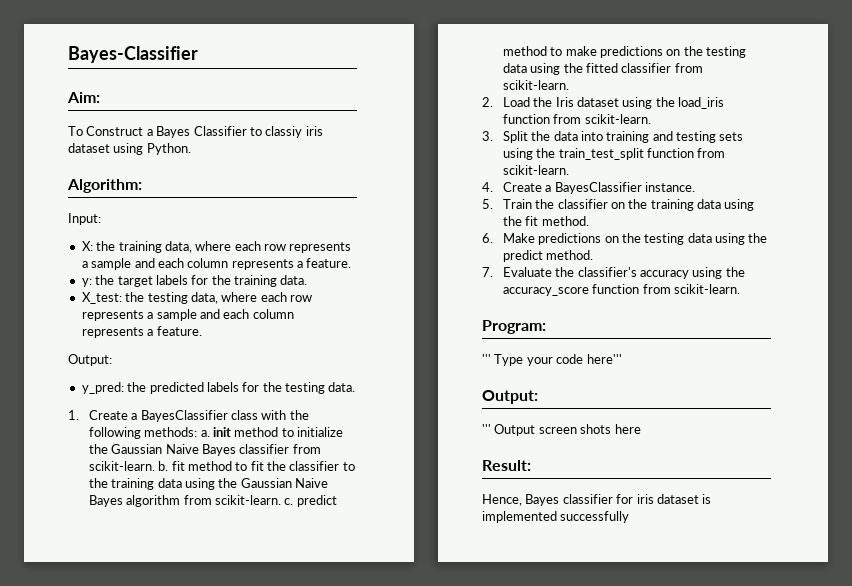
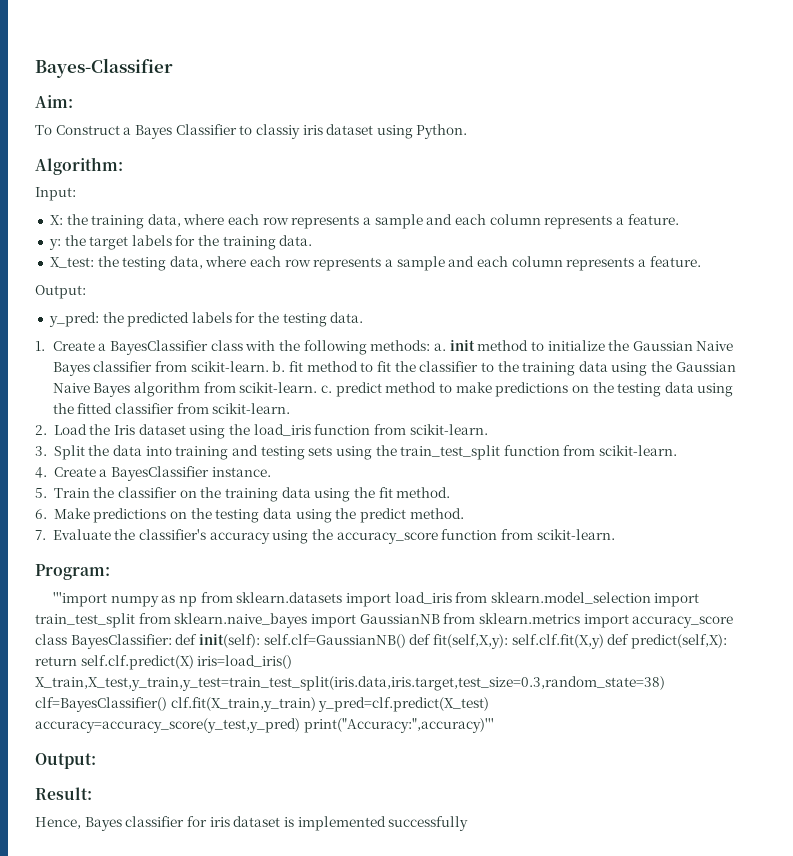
- ''' Type your code here'''
+ '''import numpy as np from sklearn.datasets import load_iris from sklearn.model_selection import train_test_split from sklearn.naive_bayes import GaussianNB from sklearn.metrics import accuracy_score class BayesClassifier: def init(self): self.clf=GaussianNB() def fit(self,X,y): self.clf.fit(X,y) def predict(self,X): return self.clf.predict(X) iris=load_iris() X_train,X_test,y_train,y_test=train_test_split(iris.data,iris.target,test_size=0.3,random_state=38) clf=BayesClassifier() clf.fit(X_train,y_train) y_pred=clf.predict(X_test) accuracy=accuracy_score(y_test,y_pred) print("Accuracy:",accuracy)'''
  Output:
- ''' Output screen shots here

